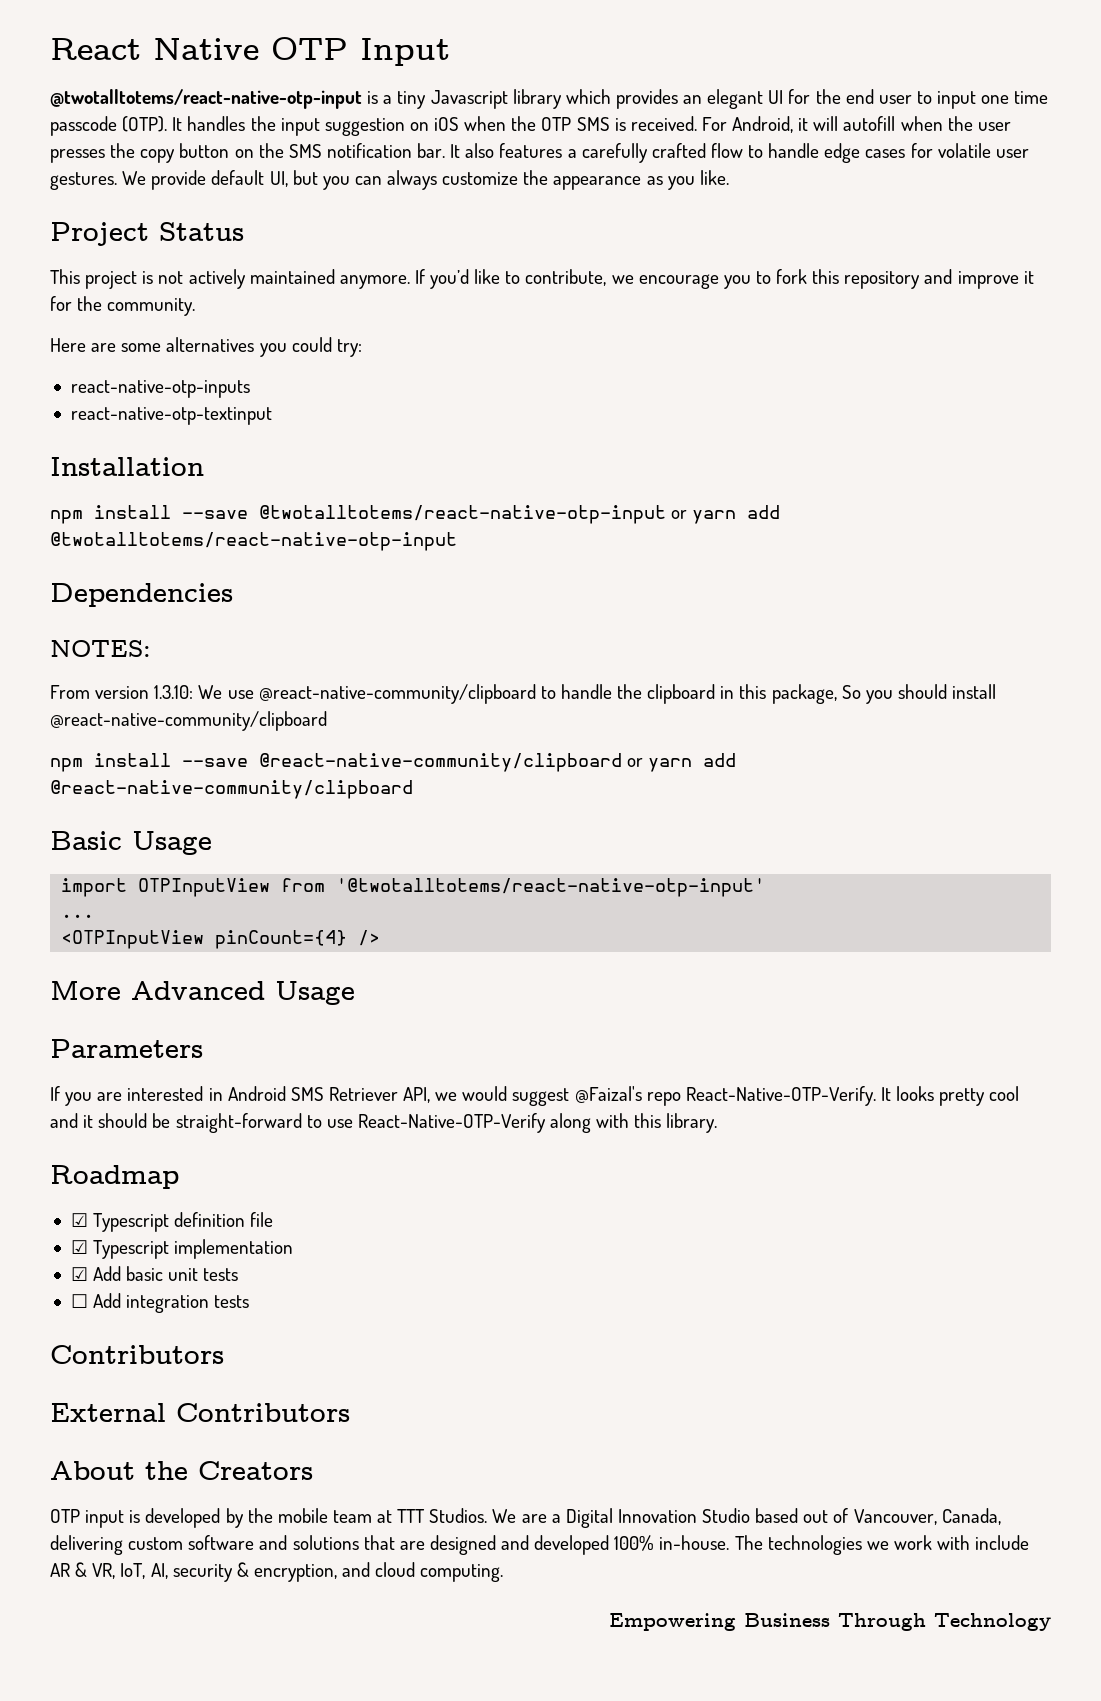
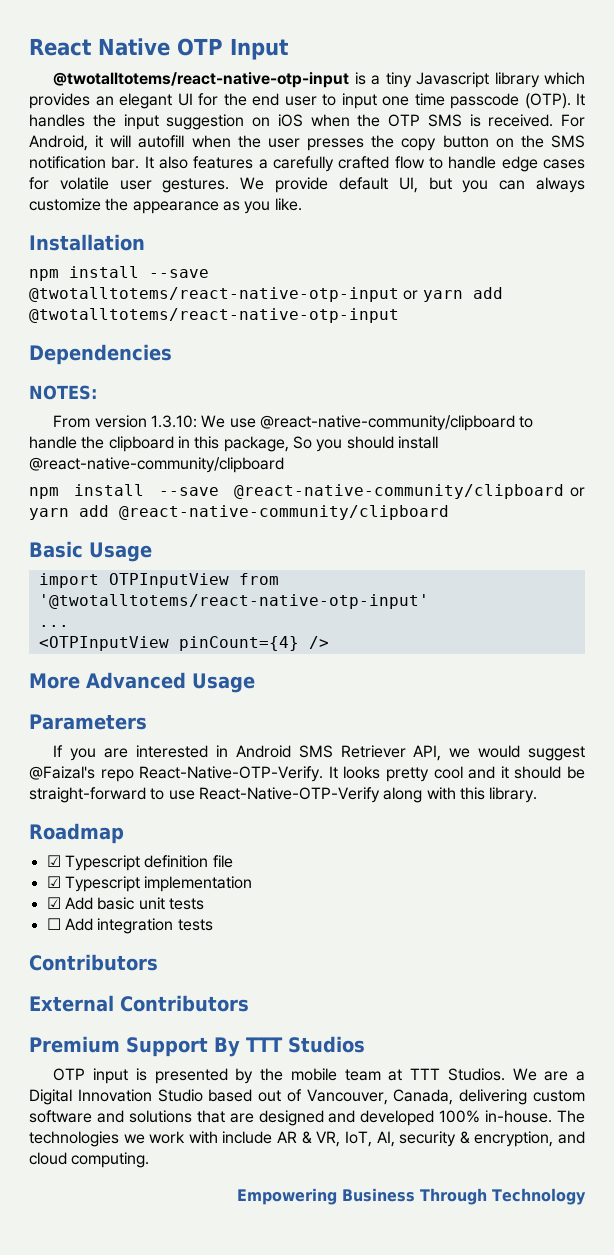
- Project Status
- This project is not actively maintained anymore. If you’d like to contribute, we encourage you to fork this repository and improve it for the community.
- Here are some alternatives you could try:
- react-native-otp-inputs
- react-native-otp-textinput
- About the Creators
+ Premium Support By TTT Studios
- OTP input is developed by the mobile team at TTT Studios.
+ OTP input is presented by the mobile team at TTT Studios.

